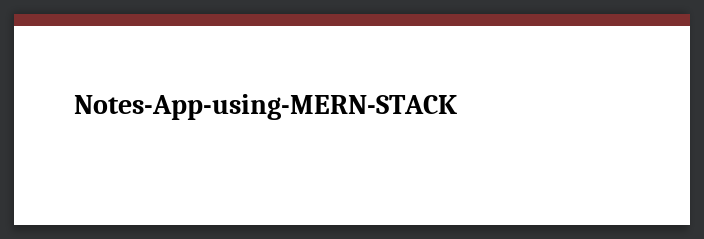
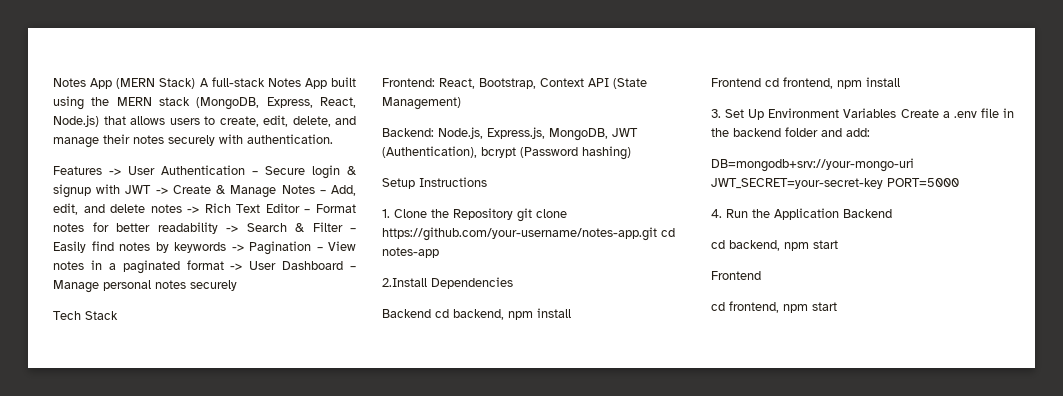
- Notes-App-using-MERN-STACK
+ Notes App (MERN Stack) A full-stack Notes App built using the MERN stack (MongoDB, Express, React, Node.js) that allows users to create, edit, delete, and manage their notes securely with authentication.
+ Features -> User Authentication – Secure login & signup with JWT -> Create & Manage Notes – Add, edit, and delete notes -> Rich Text Editor – Format notes for better readability -> Search & Filter – Easily find notes by keywords -> Pagination – View notes in a paginated format -> User Dashboard – Manage personal notes securely
+ Tech Stack
+ Frontend: React, Bootstrap, Context API (State Management)
+ Backend: Node.js, Express.js, MongoDB, JWT (Authentication), bcrypt (Password hashing)
+ Setup Instructions
+ 1. Clone the Repository git clone https://github.com/your-username/notes-app.git cd notes-app
+ 2.Install Dependencies
+ Backend cd backend, npm install
+ Frontend cd frontend, npm install
+ 3. Set Up Environment Variables Create a .env file in the backend folder and add:
+ DB=mongodb+srv://your-mongo-uri JWT_SECRET=your-secret-key PORT=5000
+ 4. Run the Application Backend
+ cd backend, npm start
+ Frontend
+ cd frontend, npm start

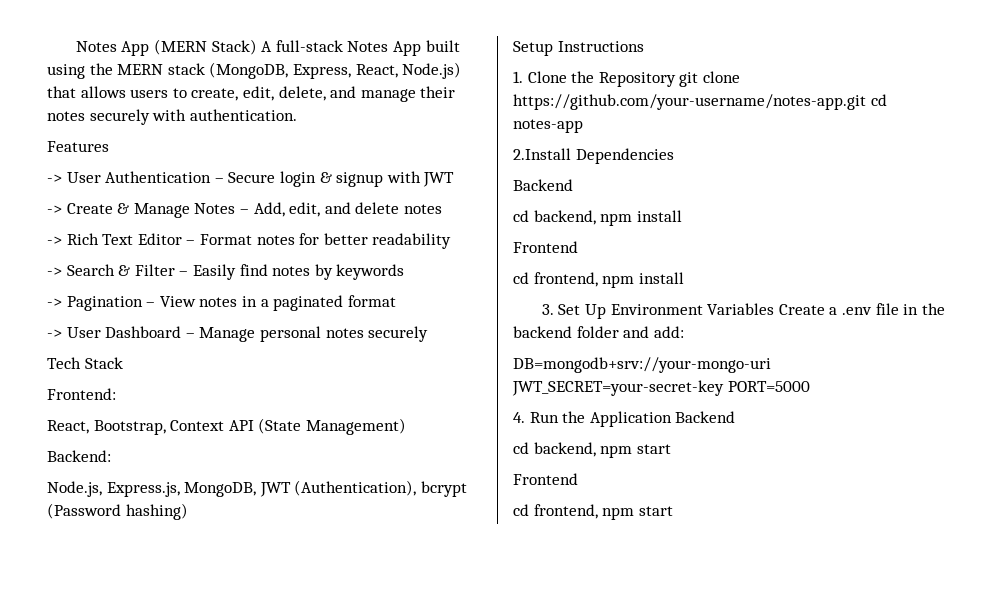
- Features -> User Authentication – Secure login & signup with JWT -> Create & Manage Notes – Add, edit, and delete notes -> Rich Text Editor – Format notes for better readability -> Search & Filter – Easily find notes by keywords -> Pagination – View notes in a paginated format -> User Dashboard – Manage personal notes securely
+ Features
+ -> User Authentication – Secure login & signup with JWT
+ -> Create & Manage Notes – Add, edit, and delete notes
+ -> Rich Text Editor – Format notes for better readability
+ -> Search & Filter – Easily find notes by keywords
+ -> Pagination – View notes in a paginated format
+ -> User Dashboard – Manage personal notes securely
- Frontend: React, Bootstrap, Context API (State Management)
+ Frontend:
+ React, Bootstrap, Context API (State Management)
- Backend: Node.js, Express.js, MongoDB, JWT (Authentication), bcrypt (Password hashing)
+ Backend:
+ Node.js, Express.js, MongoDB, JWT (Authentication), bcrypt (Password hashing)
  2.Install Dependencies
- Backend cd backend, npm install
- Frontend cd frontend, npm install
+ Backend
+ cd backend, npm install
+ Frontend
+ cd frontend, npm install

